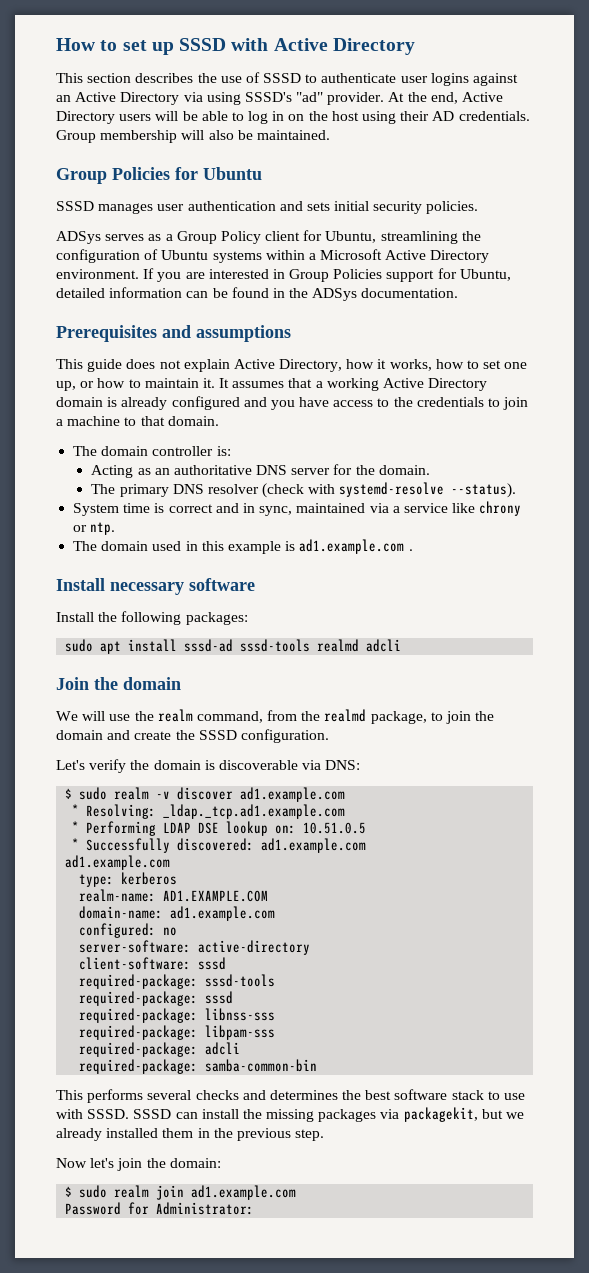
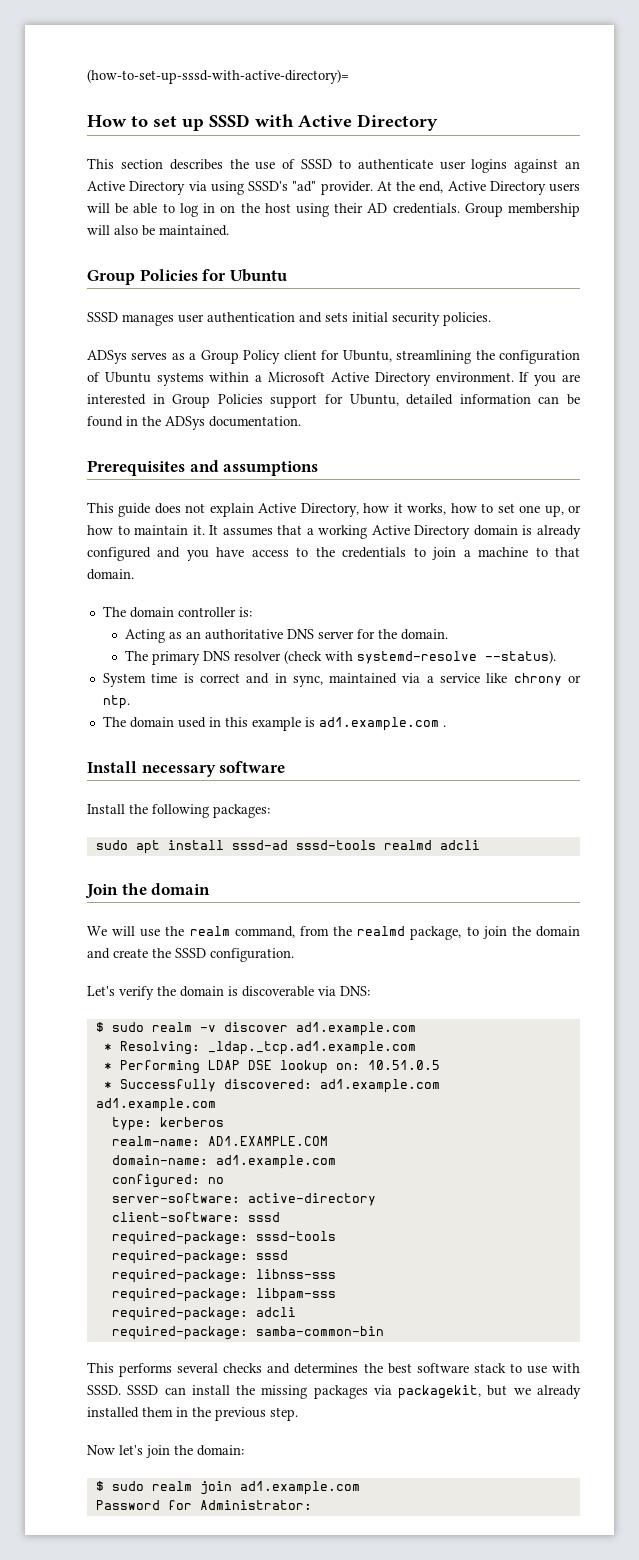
+ (how-to-set-up-sssd-with-active-directory)=

